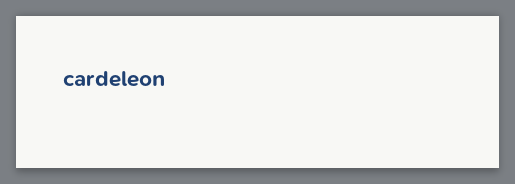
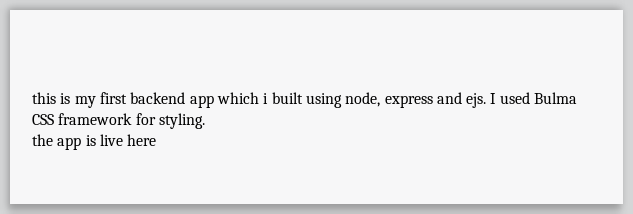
- cardeleon
+ this is my first backend app which i built using node, express and ejs. I used Bulma CSS framework for styling.
+ the app is live here

